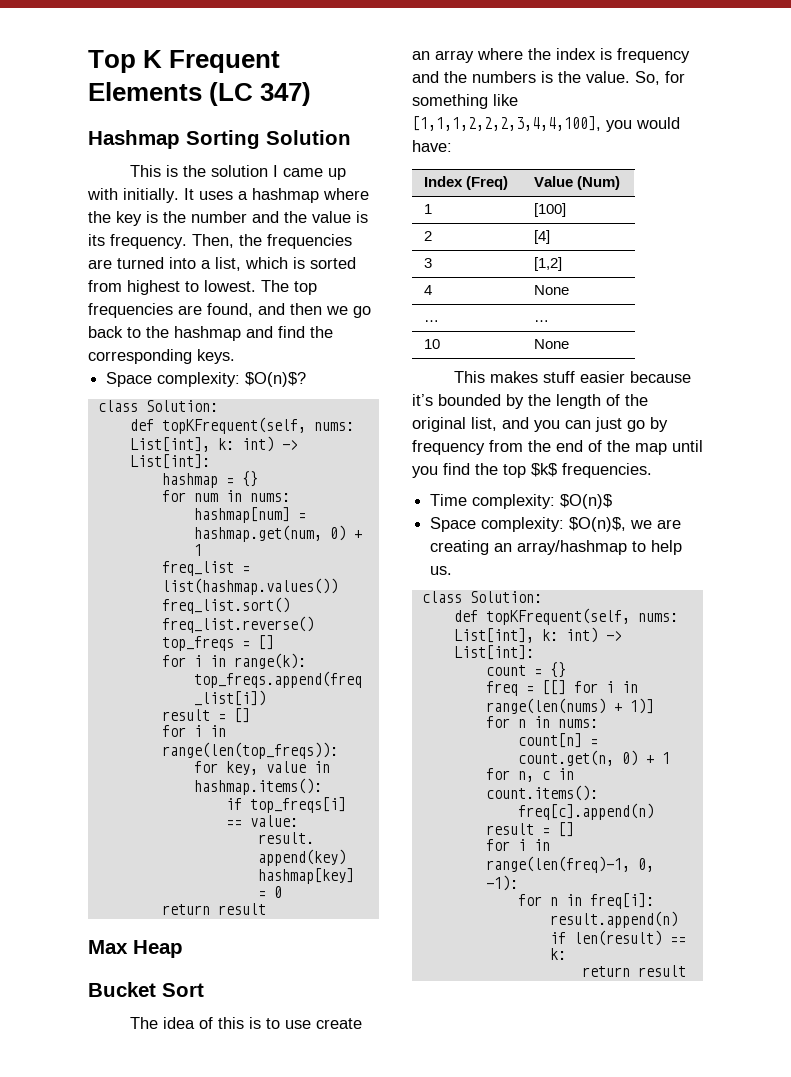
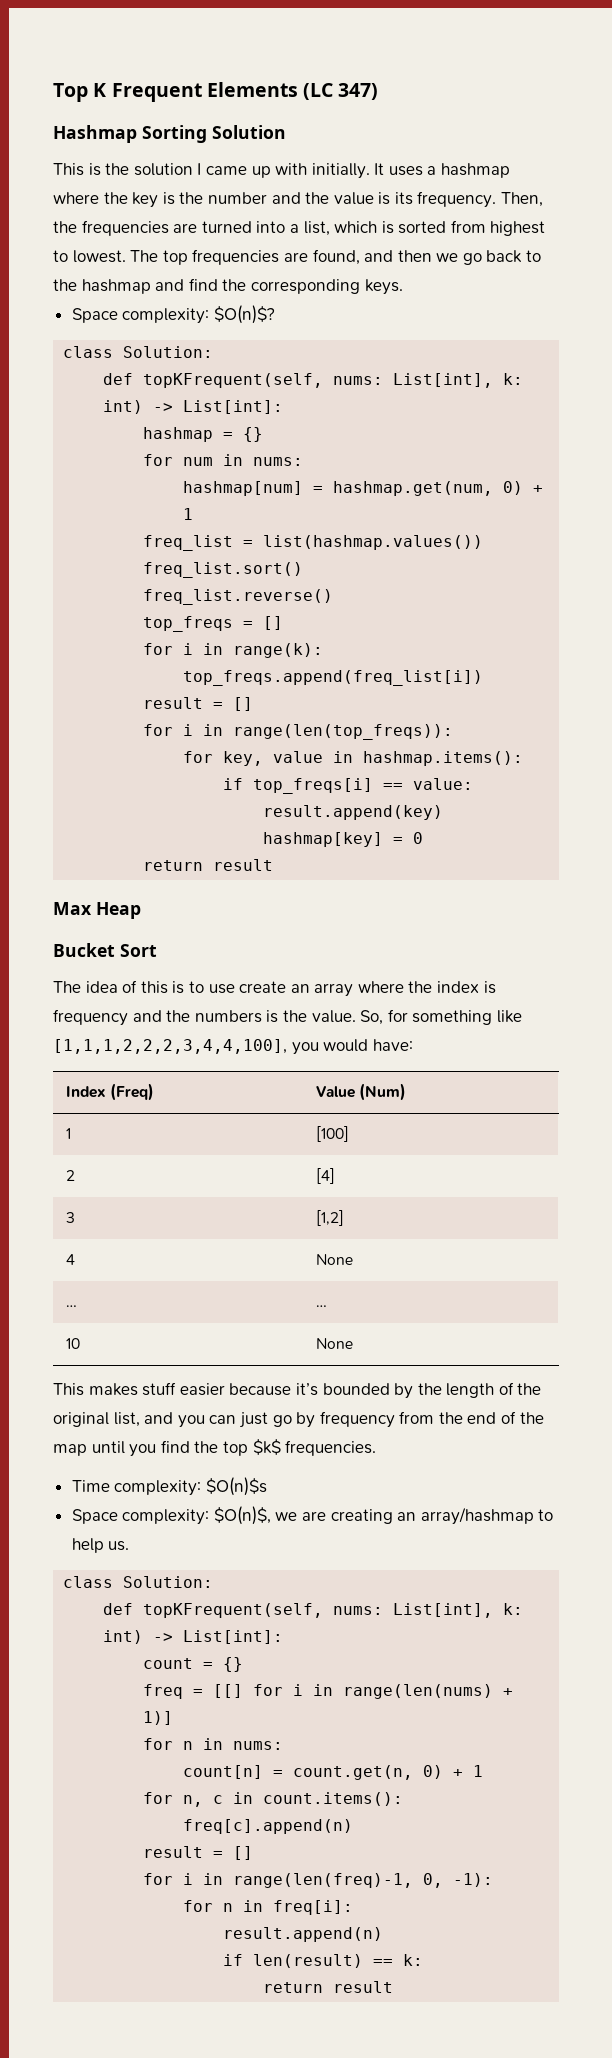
- Time complexity: $O(n)$
+ Time complexity: $O(n)$s

